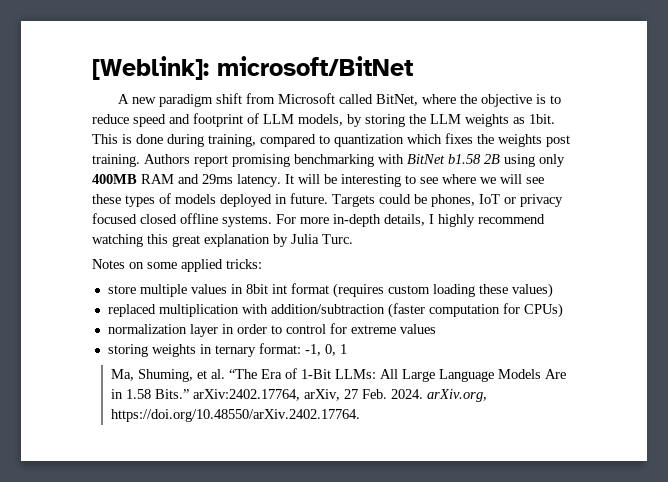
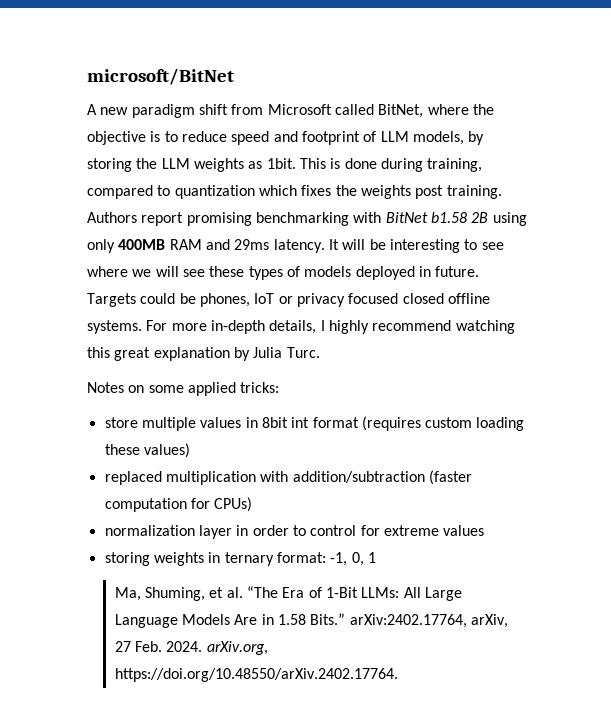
- [Weblink]: microsoft/BitNet
+ microsoft/BitNet

